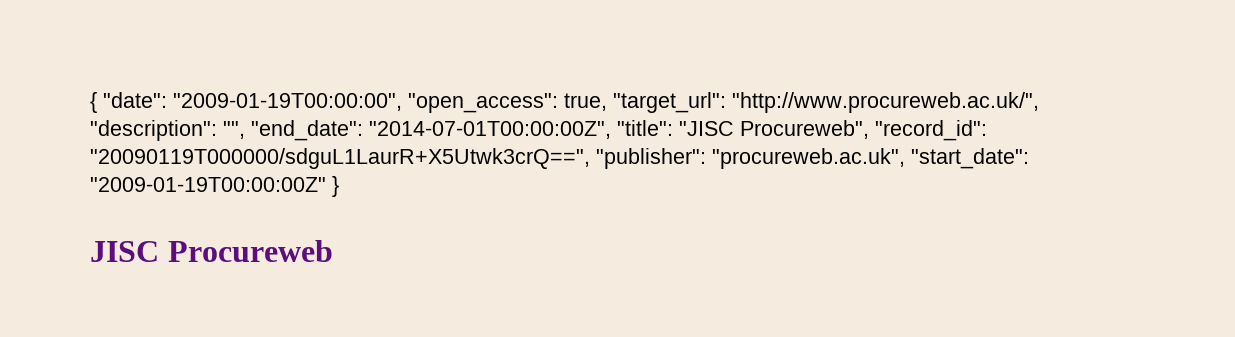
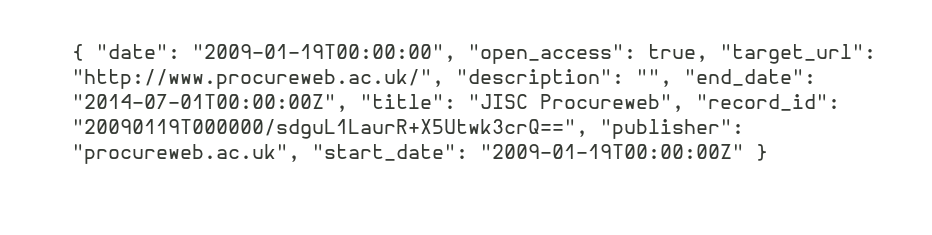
- JISC Procureweb

